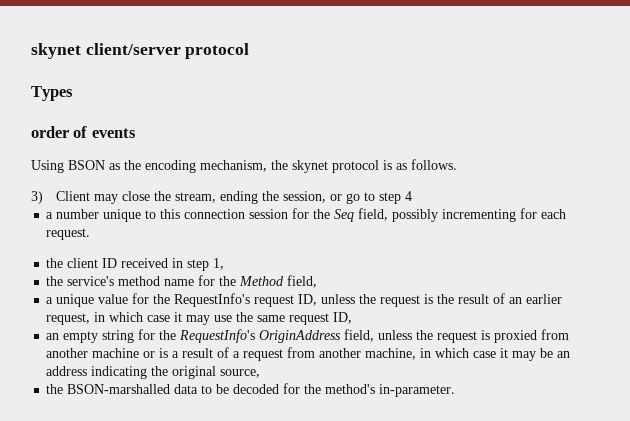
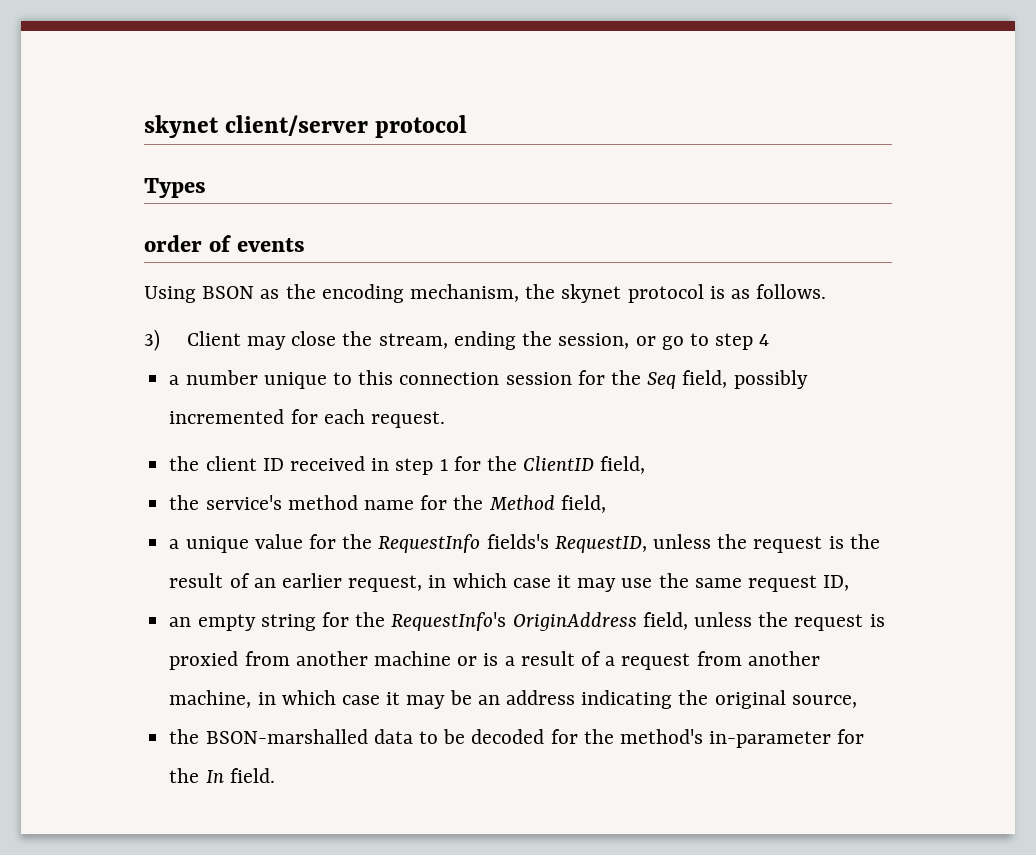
- a number unique to this connection session for the Seq field, possibly incrementing for each request.
+ a number unique to this connection session for the Seq field, possibly incremented for each request.
- the client ID received in step 1,
+ the client ID received in step 1 for the ClientID field,
- a unique value for the RequestInfo's request ID, unless the request is the result of an earlier request, in which case it may use the same request ID,
+ a unique value for the RequestInfo fields's RequestID, unless the request is the result of an earlier request, in which case it may use the same request ID,
- the BSON-marshalled data to be decoded for the method's in-parameter.
+ the BSON-marshalled data to be decoded for the method's in-parameter for the In field.

